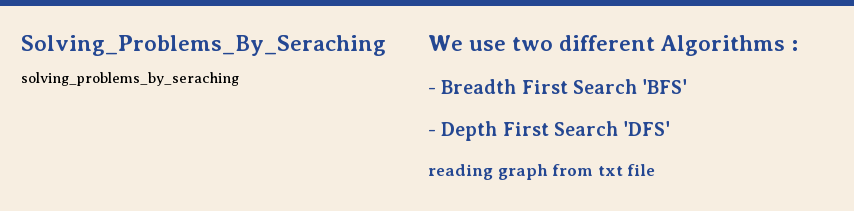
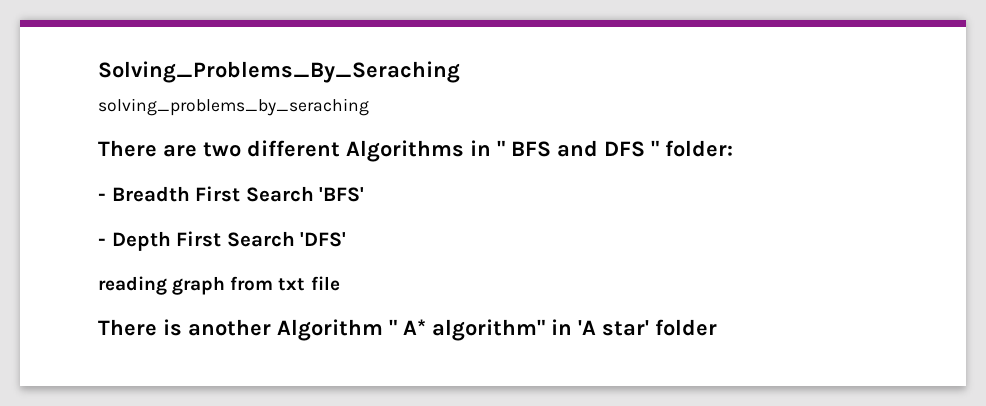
- We use two different Algorithms :
+ There are two different Algorithms in " BFS and DFS " folder:
+ There is another Algorithm " A* algorithm" in 'A star' folder

